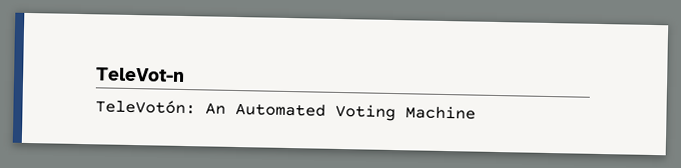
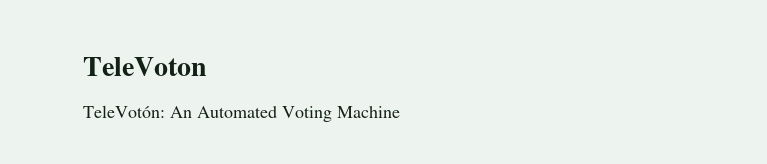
- TeleVot-n
+ TeleVoton

